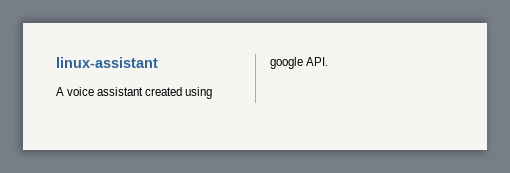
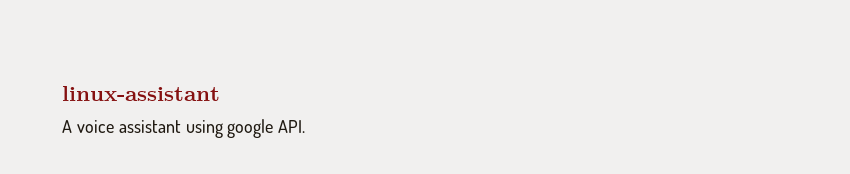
- A voice assistant created using google API.
+ A voice assistant using google API.

